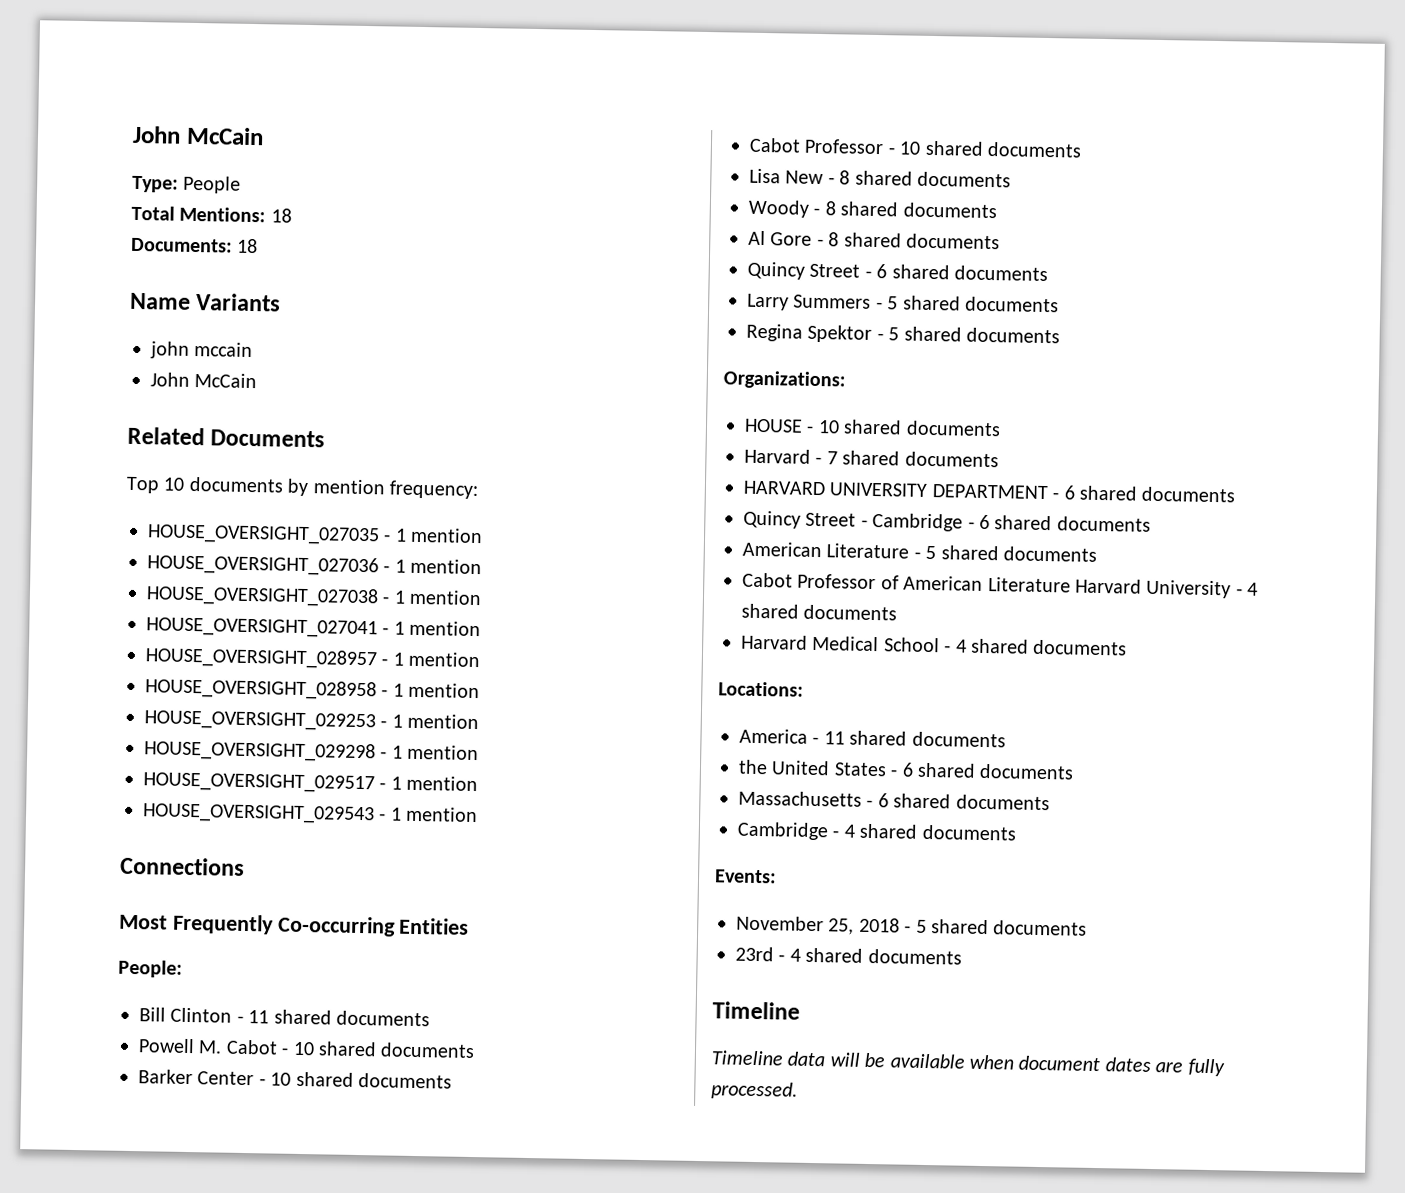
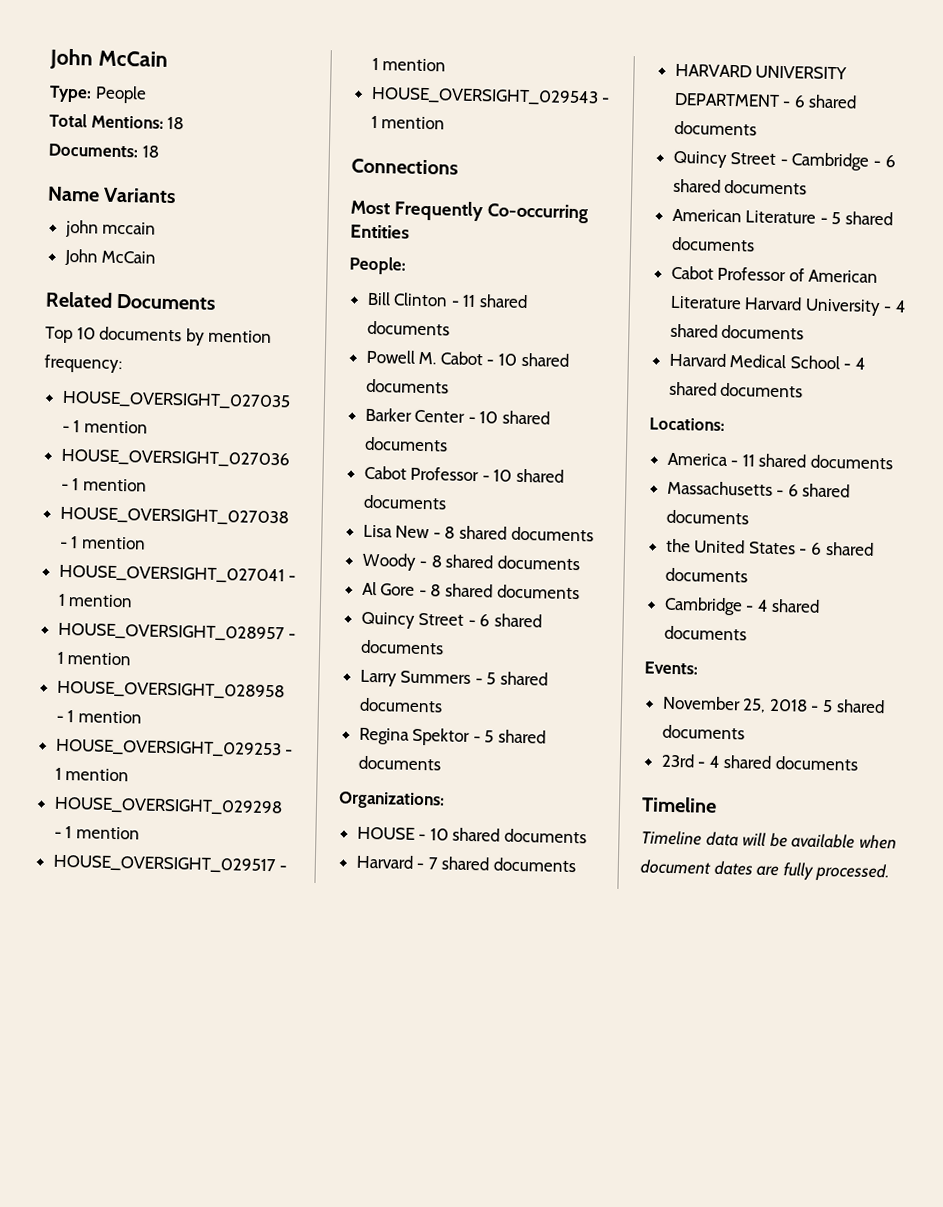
+ Massachusetts - 6 shared documents
  the United States - 6 shared documents
- Massachusetts - 6 shared documents

